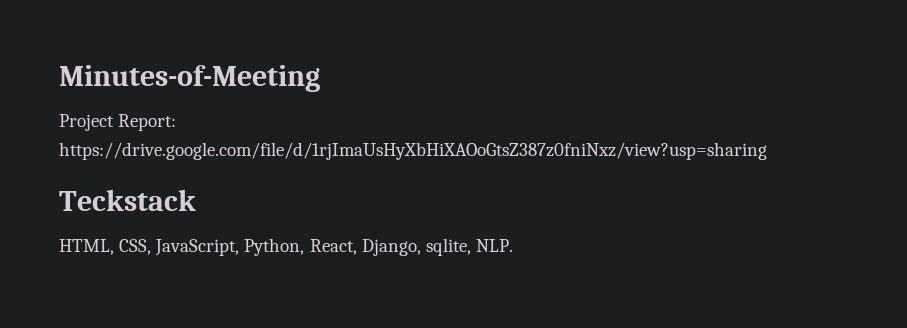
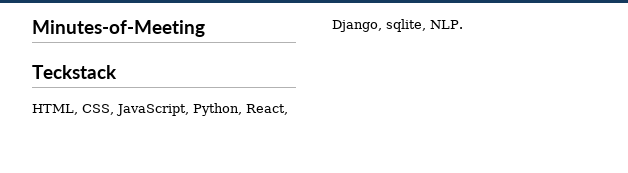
- Project Report: https://drive.google.com/file/d/1rjImaUsHyXbHiXAOoGtsZ387z0fniNxz/view?usp=sharing

